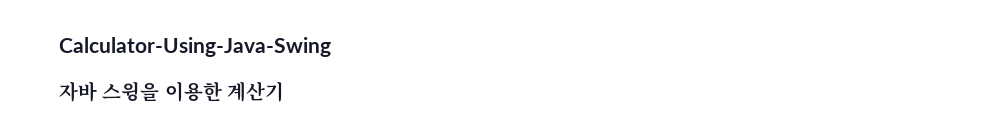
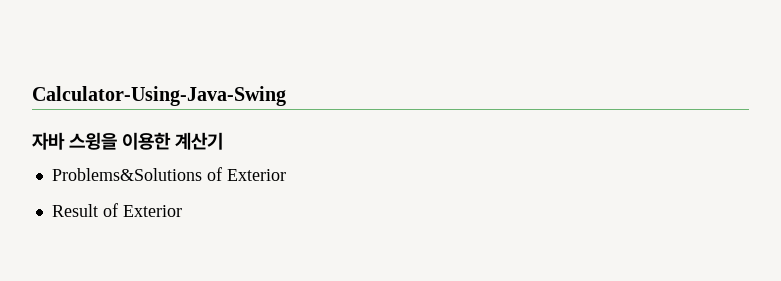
+ Problems&Solutions of Exterior
+ Result of Exterior

